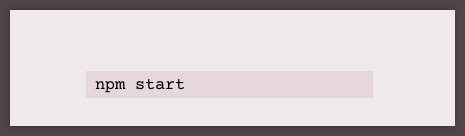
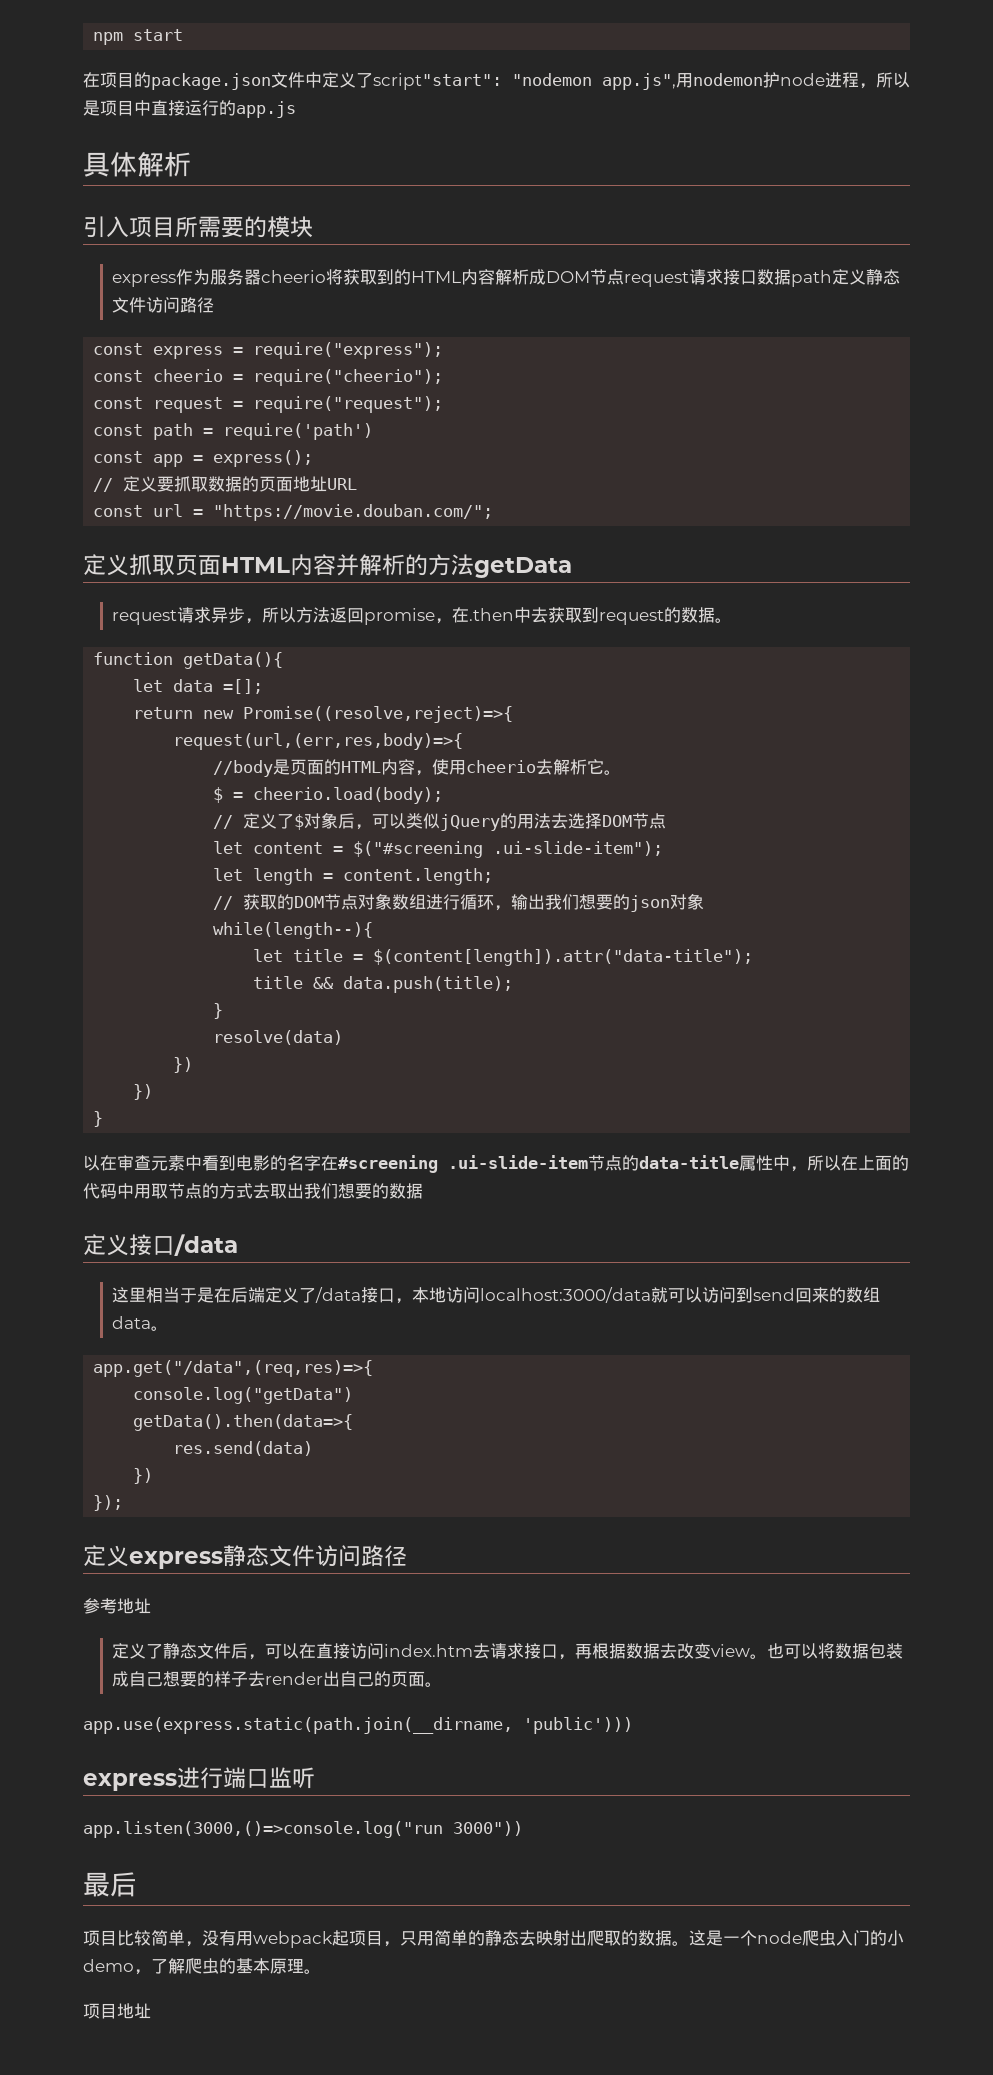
+ 在项目的package.json文件中定义了script"start": "nodemon app.js",用nodemon护node进程，所以是项目中直接运行的app.js
+ 具体解析
+ 引入项目所需要的模块
+ express作为服务器cheerio将获取到的HTML内容解析成DOM节点request请求接口数据path定义静态文件访问路径
+ const express = require("express");
+ const cheerio = require("cheerio");
+ const request = require("request");
+ const path = require('path')
+ const app = express();
+ // 定义要抓取数据的页面地址URL
+ const url = "https://movie.douban.com/";
+ 定义抓取页面HTML内容并解析的方法getData
+ request请求异步，所以方法返回promise，在.then中去获取到request的数据。
+ function getData(){
+ let data =[];
+ return new Promise((resolve,reject)=>{
+ request(url,(err,res,body)=>{
+ //body是页面的HTML内容，使用cheerio去解析它。
+ $ = cheerio.load(body);
+ // 定义了$对象后，可以类似jQuery的用法去选择DOM节点
+ let content = $("#screening .ui-slide-item");
+ let length = content.length;
+ // 获取的DOM节点对象数组进行循环，输出我们想要的json对象
+ while(length--){
+ let title = $(content[length]).attr("data-title");
+ title && data.push(title);
+ }
+ resolve(data)
+ })
+ })
+ }
+ 以在审查元素中看到电影的名字在#screening .ui-slide-item节点的data-title属性中，所以在上面的代码中用取节点的方式去取出我们想要的数据
+ 定义接口/data
+ 这里相当于是在后端定义了/data接口，本地访问localhost:3000/data就可以访问到send回来的数组data。
+ app.get("/data",(req,res)=>{
+ console.log("getData")
+ getData().then(data=>{
+ res.send(data)
+ })
+ });
+ 定义express静态文件访问路径
+ 参考地址
+ 定义了静态文件后，可以在直接访问index.htm去请求接口，再根据数据去改变view。也可以将数据包装成自己想要的样子去render出自己的页面。
+ app.use(express.static(path.join(__dirname, 'public')))
+ express进行端口监听
+ app.listen(3000,()=>console.log("run 3000"))
+ 最后
+ 项目比较简单，没有用webpack起项目，只用简单的静态去映射出爬取的数据。这是一个node爬虫入门的小demo，了解爬虫的基本原理。
+ 项目地址

